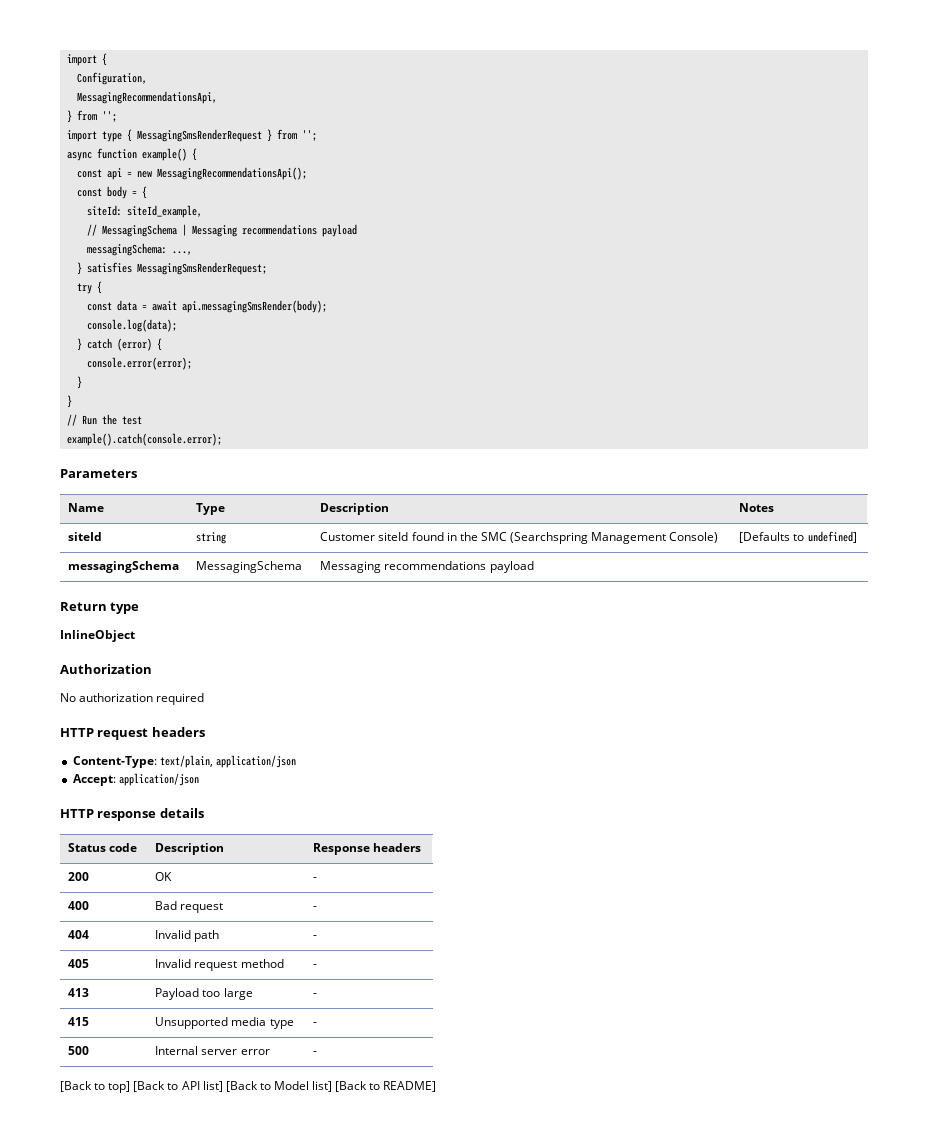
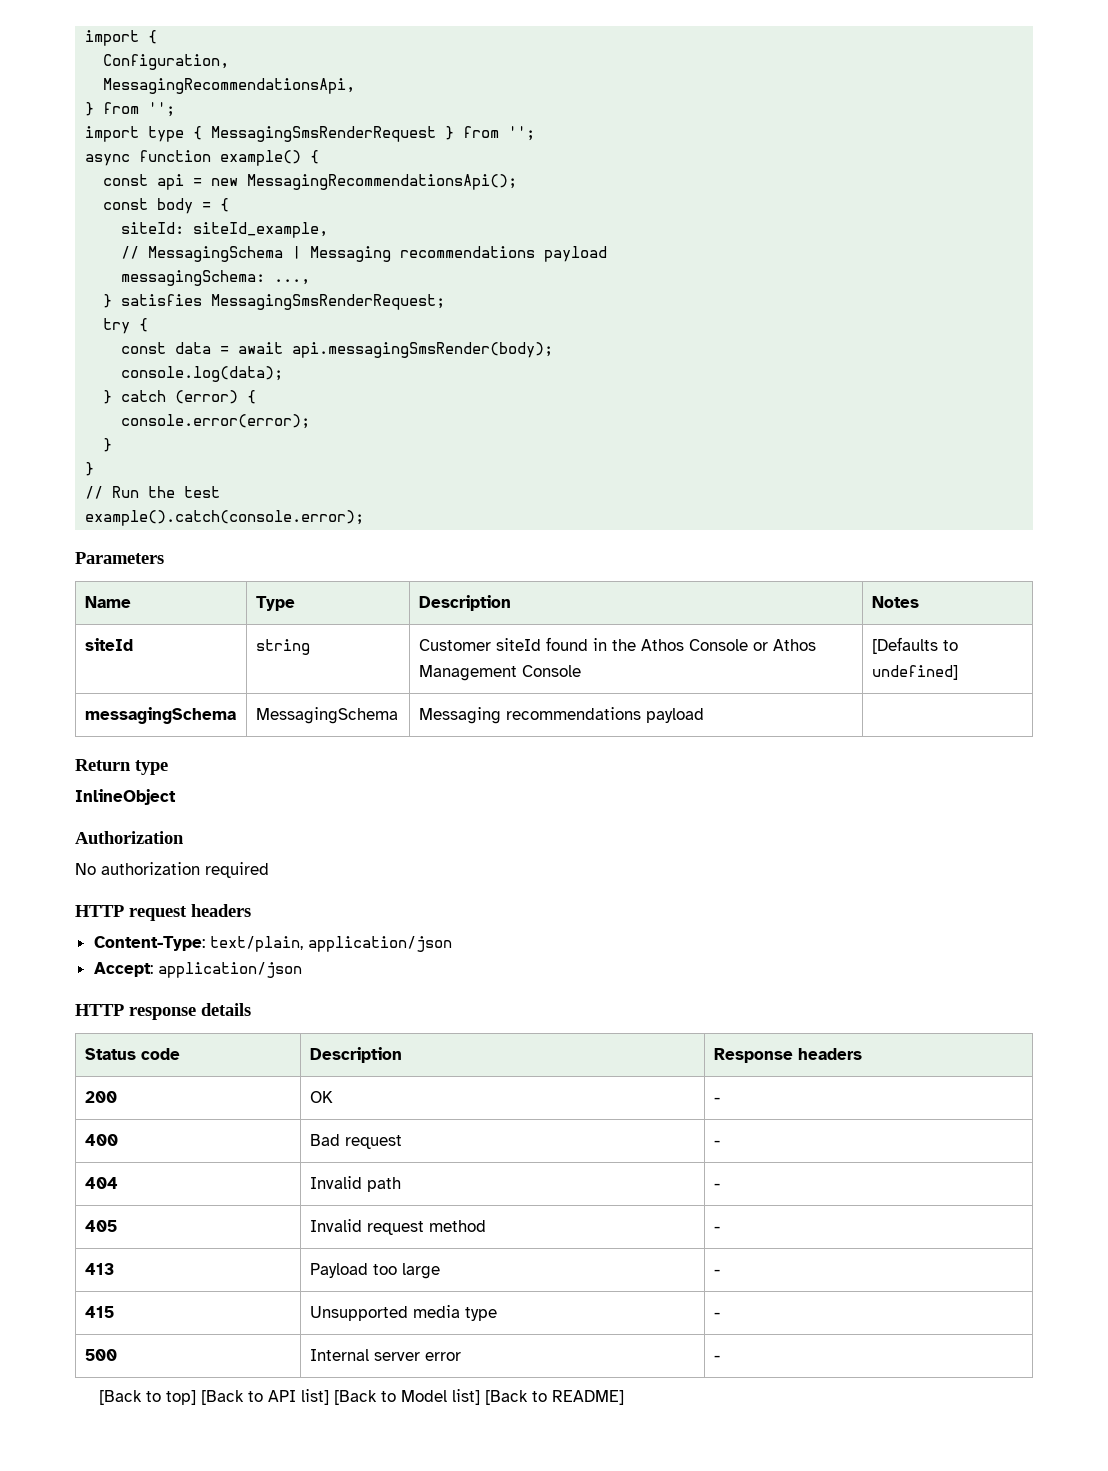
- siteId | string | Customer siteId found in the SMC (Searchspring Management Console) | [Defaults to undefined]
+ siteId | string | Customer siteId found in the Athos Console or Athos Management Console | [Defaults to undefined]

